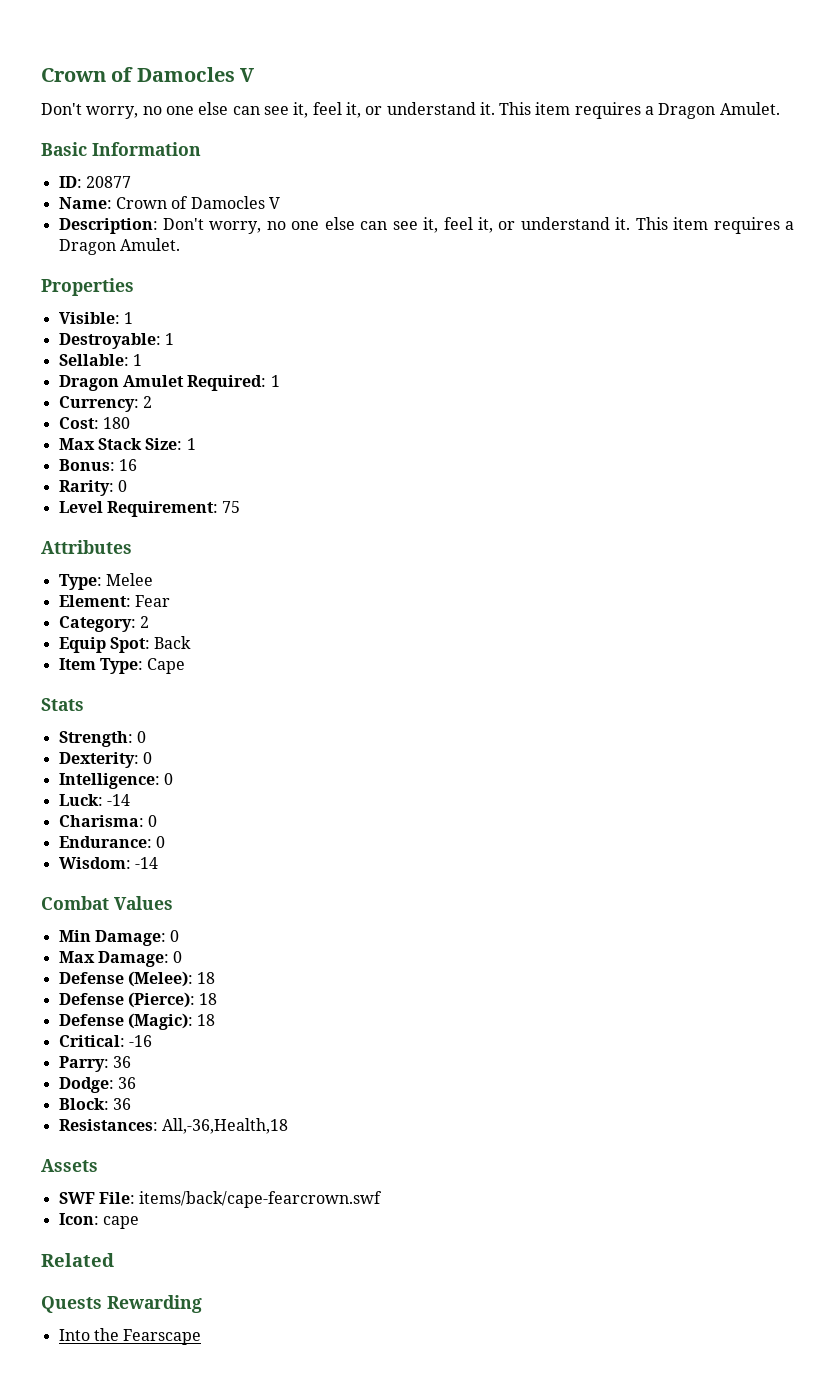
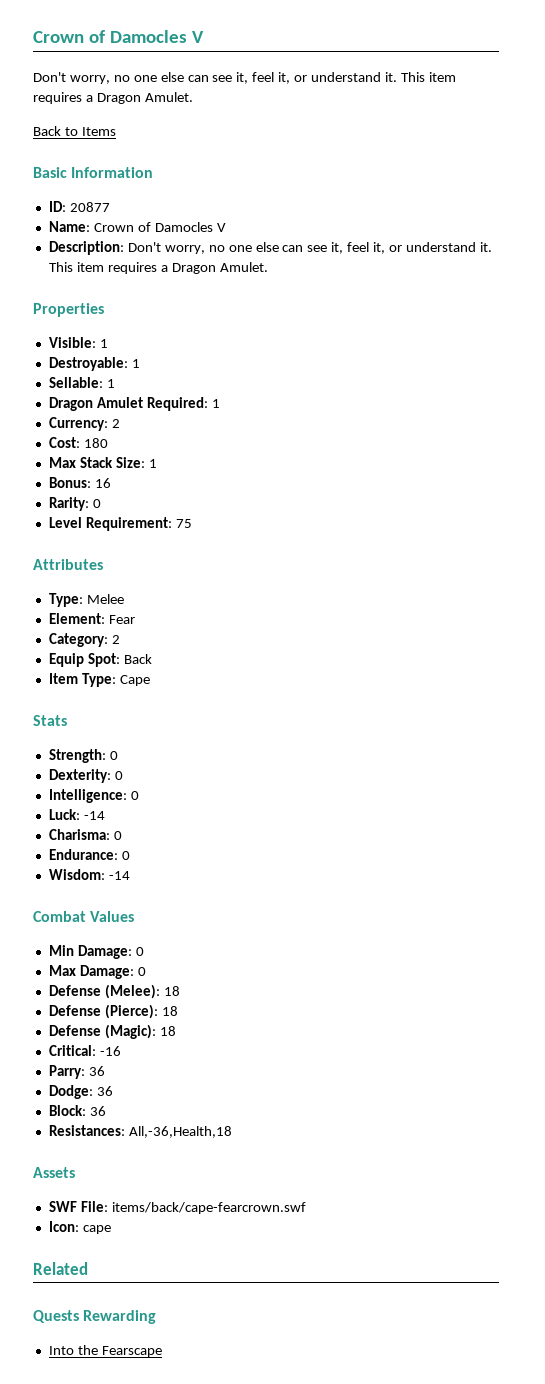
+ Back to Items

